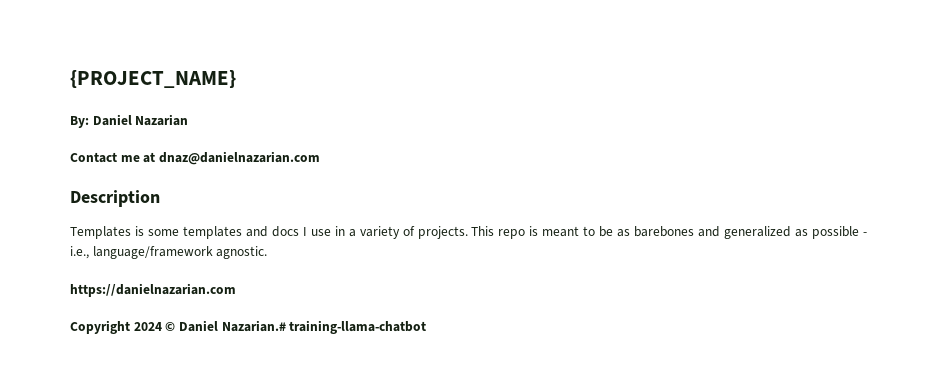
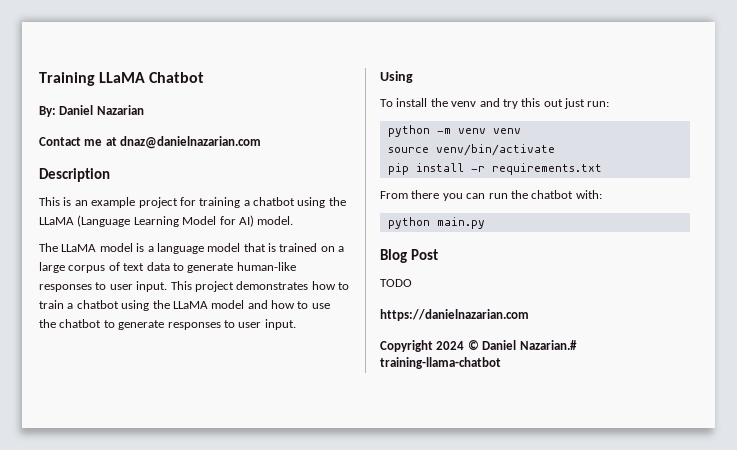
- {PROJECT_NAME}
+ Training LLaMA Chatbot
- Templates is some templates and docs I use in a variety of projects. This repo is meant to be as barebones and generalized as possible - i.e., language/framework agnostic.
+ This is an example project for training a chatbot using the LLaMA (Language Learning Model for AI) model.
+ The LLaMA model is a language model that is trained on a large corpus of text data to generate human-like responses to user input. This project demonstrates how to train a chatbot using the LLaMA model and how to use the chatbot to generate responses to user input.
+ Using
+ To install the venv and try this out just run:
+ python -m venv venv
+ source venv/bin/activate
+ pip install -r requirements.txt
+ From there you can run the chatbot with:
+ python main.py
+ Blog Post
+ TODO

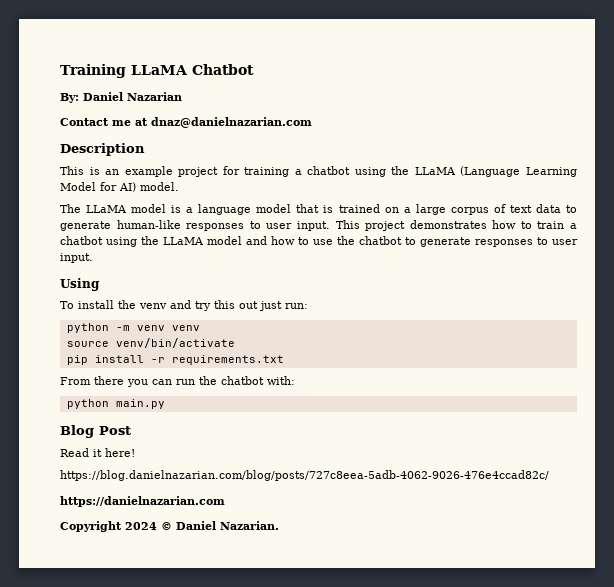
- TODO
+ Read it here!
+ https://blog.danielnazarian.com/blog/posts/727c8eea-5adb-4062-9026-476e4ccad82c/
- Copyright 2024 © Daniel Nazarian.# training-llama-chatbot
+ Copyright 2024 © Daniel Nazarian.

